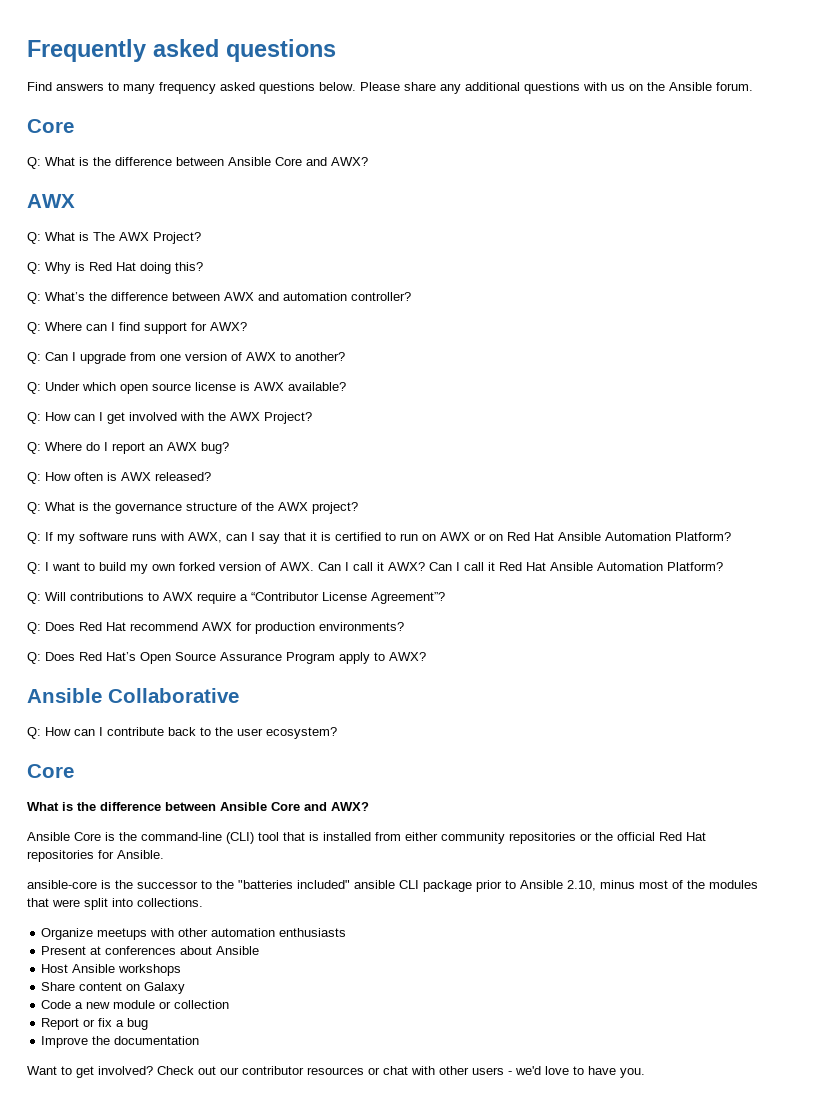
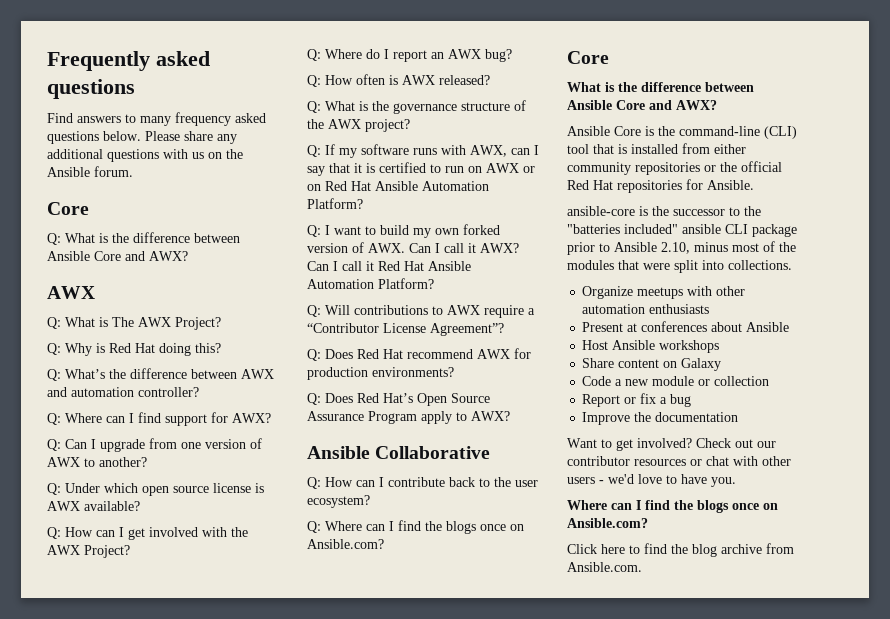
+ Q: Where can I find the blogs once on Ansible.com?
  Check out our contributor resources or chat with other users - we'd love to have you.
+ Where can I find the blogs once on Ansible.com?
+ Click here to find the blog archive from Ansible.com.

